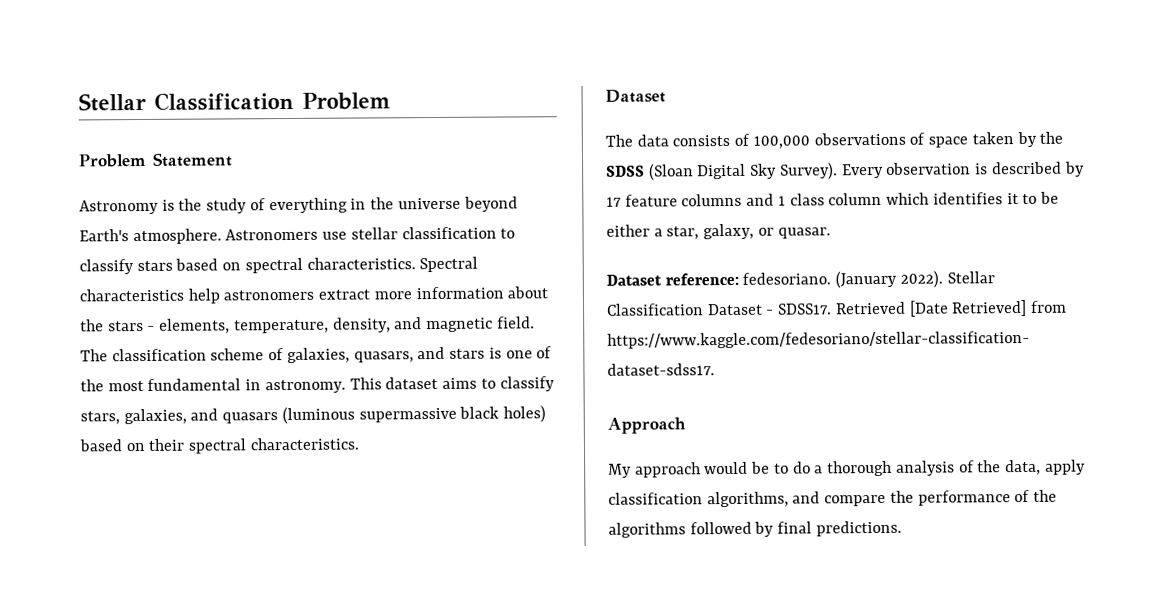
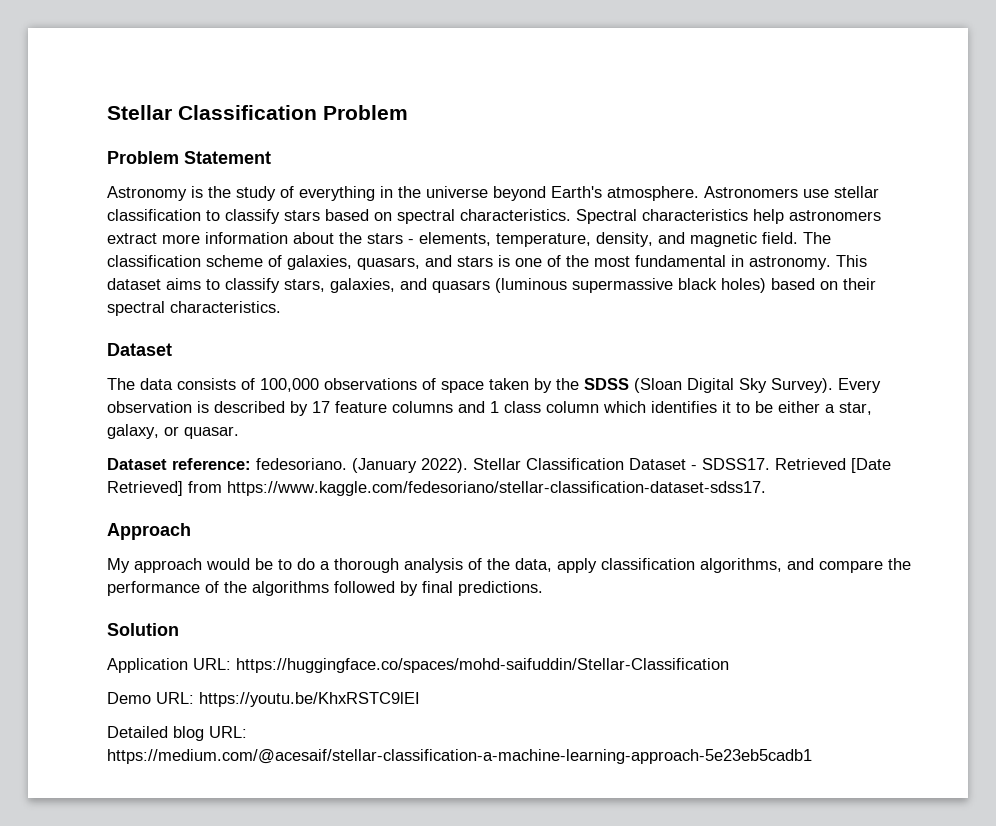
+ Solution
+ Application URL: https://huggingface.co/spaces/mohd-saifuddin/Stellar-Classification
+ Demo URL: https://youtu.be/KhxRSTC9lEI
+ Detailed blog URL: https://medium.com/@acesaif/stellar-classification-a-machine-learning-approach-5e23eb5cadb1

